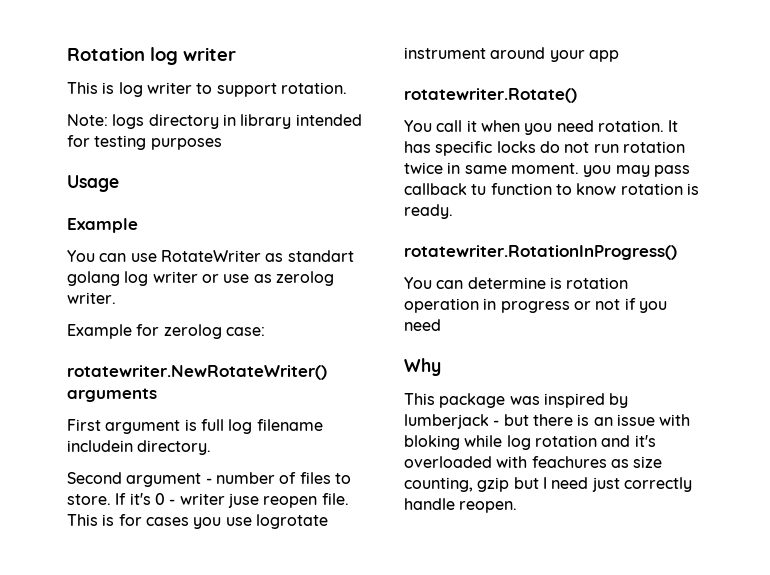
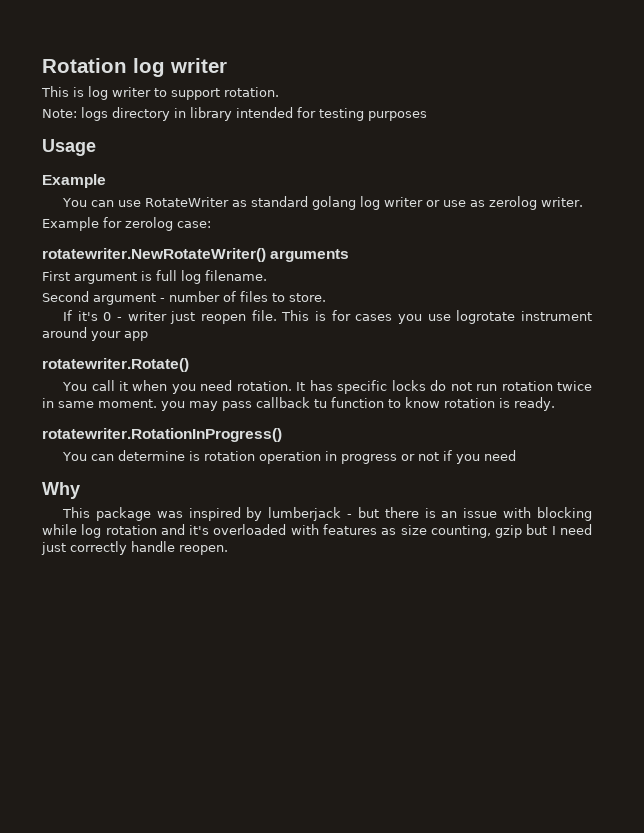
- You can use RotateWriter as standart golang log writer or use as zerolog writer.
+ You can use RotateWriter as standard golang log writer or use as zerolog writer.
- First argument is full log filename includein directory.
+ First argument is full log filename.
- Second argument - number of files to store. If it's 0 - writer juse reopen file.
+ Second argument - number of files to store.
+ If it's 0 - writer just reopen file.
- This package was inspired by lumberjack - but there is an issue with bloking while log rotation and it's overloaded with feachures as size counting, gzip but I need just correctly handle reopen.
+ This package was inspired by lumberjack - but there is an issue with blocking while log rotation and it's overloaded with features as size counting, gzip but I need just correctly handle reopen.

